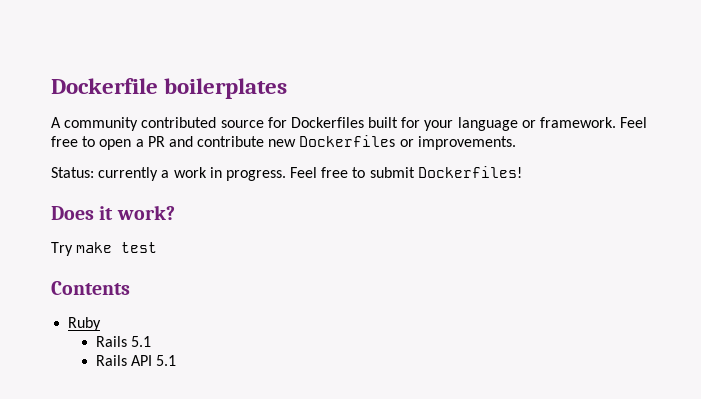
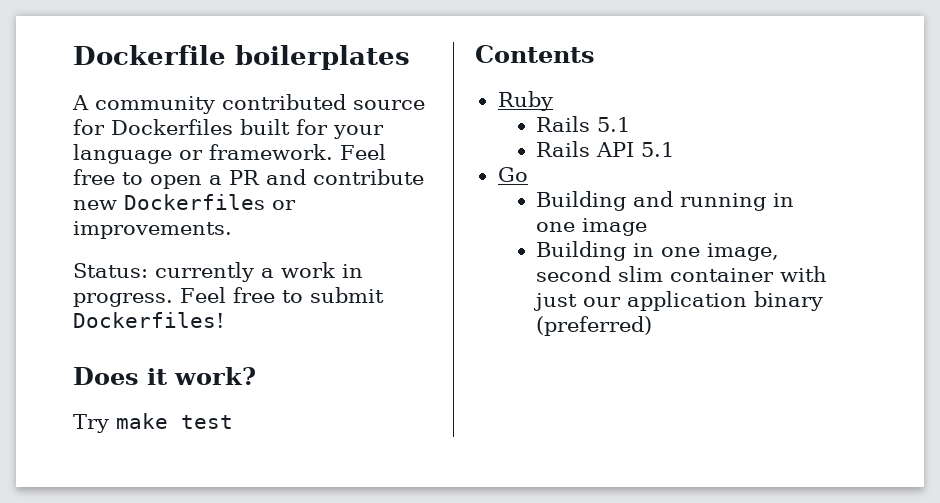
+ Go
+ Building and running in one image
+ Building in one image, second slim container with just our application binary (preferred)

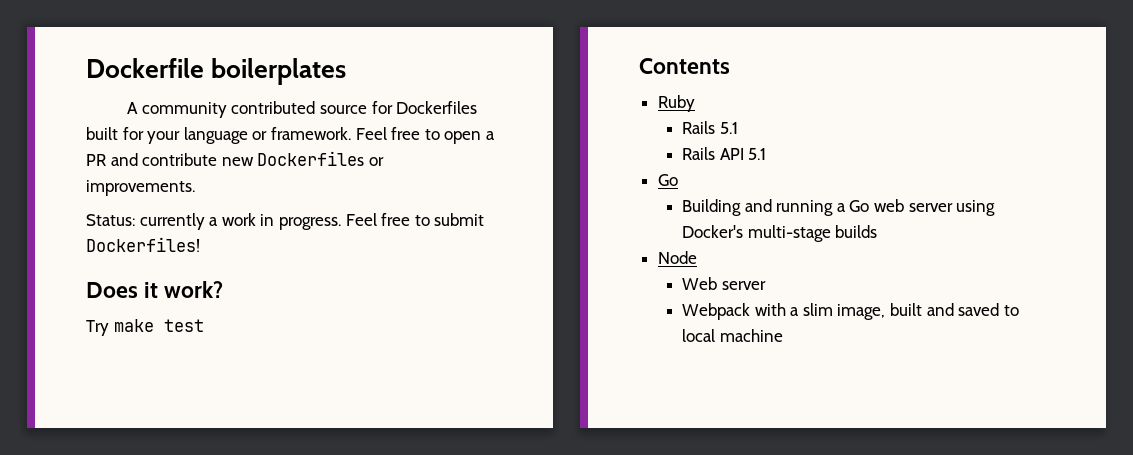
- Building and running in one image
- Building in one image, second slim container with just our application binary (preferred)
+ Building and running a Go web server using Docker's multi-stage builds
+ Node
+ Web server
+ Webpack with a slim image, built and saved to local machine

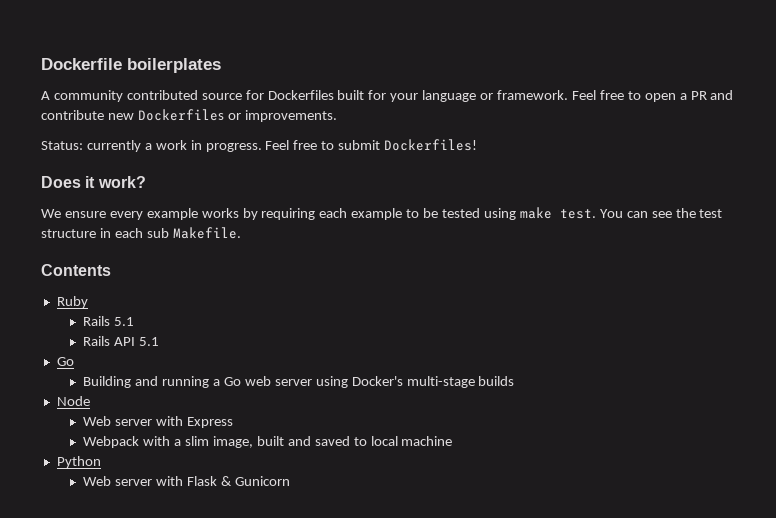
- Try make test
+ We ensure every example works by requiring each example to be tested using make test. You can see the test structure in each sub Makefile.
- Web server
+ Web server with Express
+ Python
+ Web server with Flask & Gunicorn

